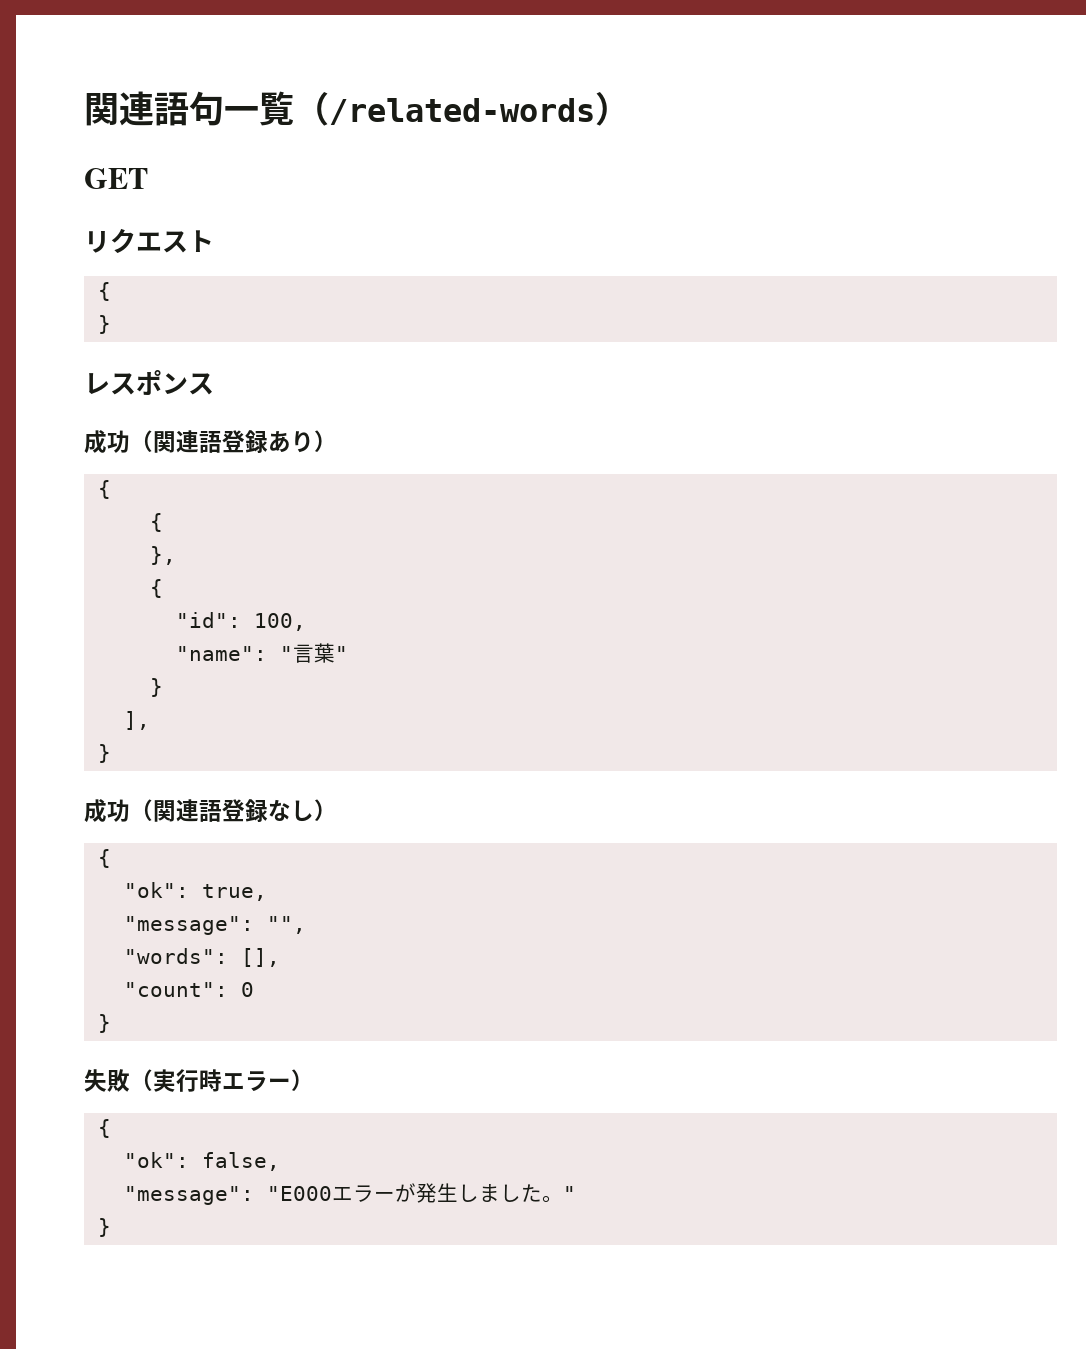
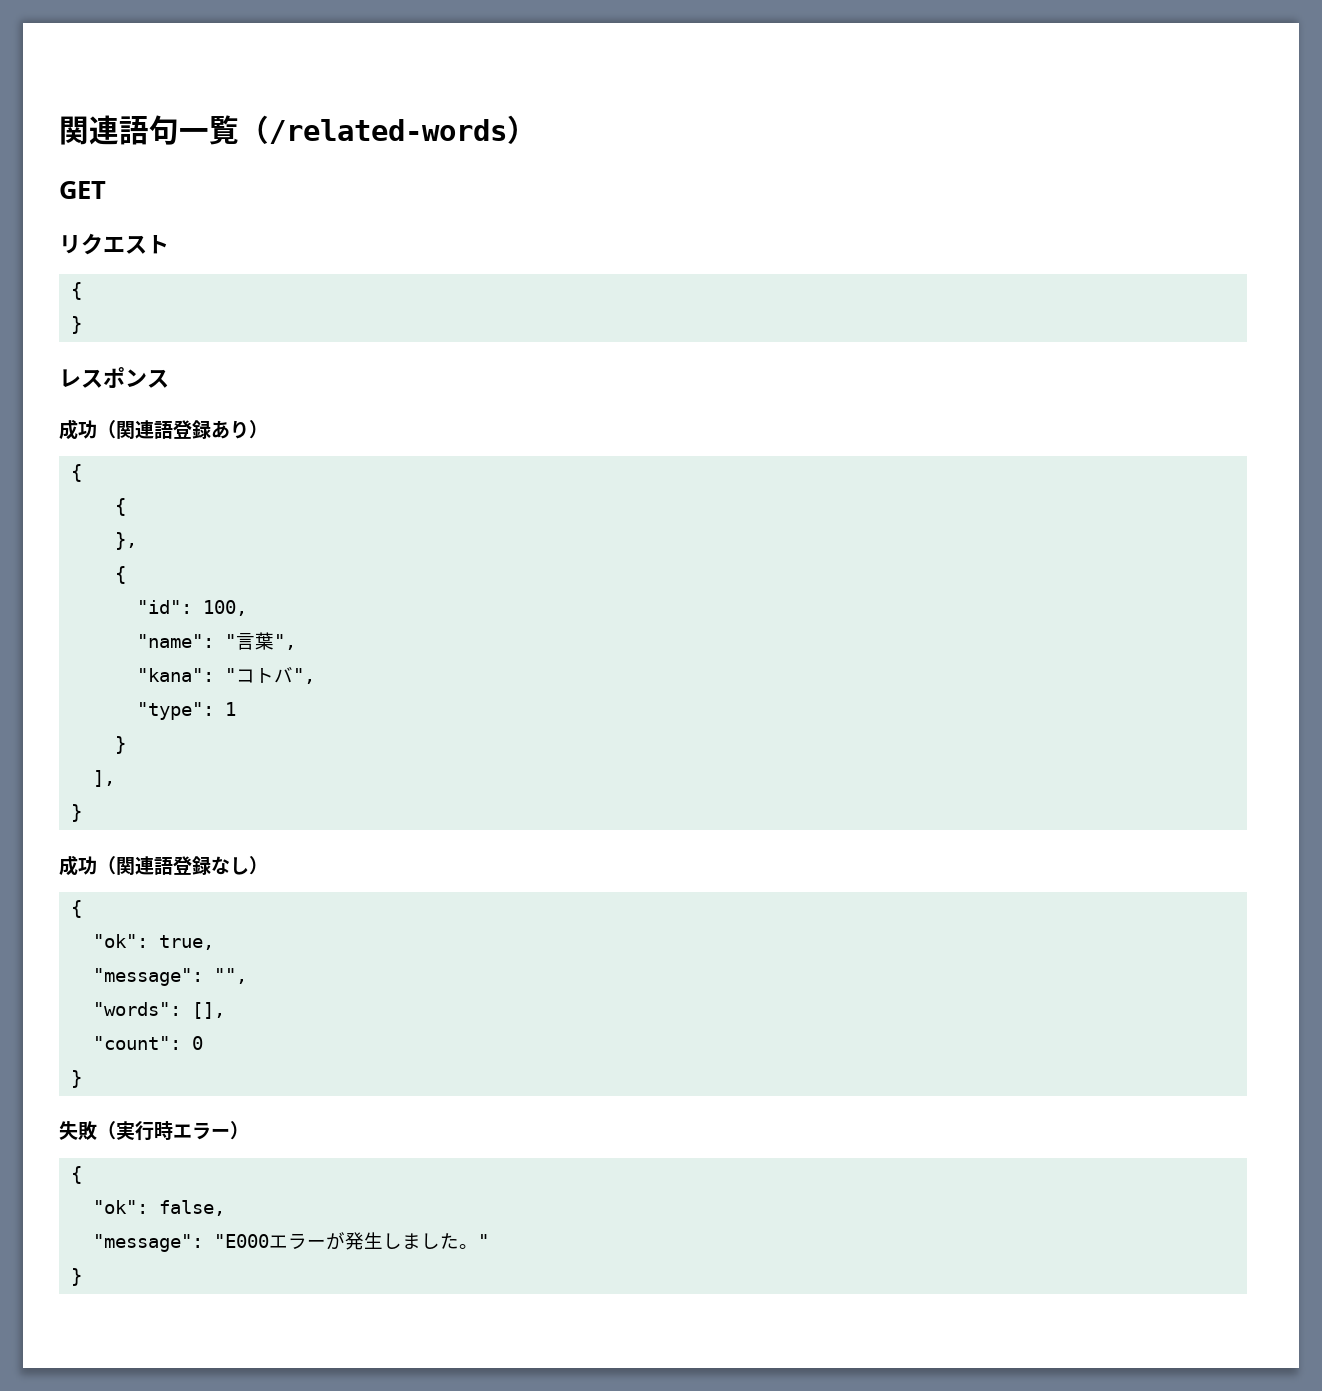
- "name": "言葉"
+ "name": "言葉",
+ "kana": "コトバ",
+ "type": 1

